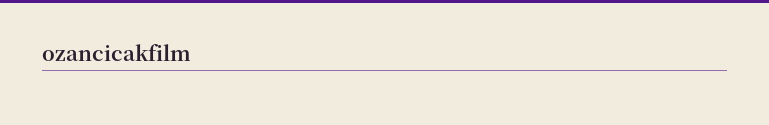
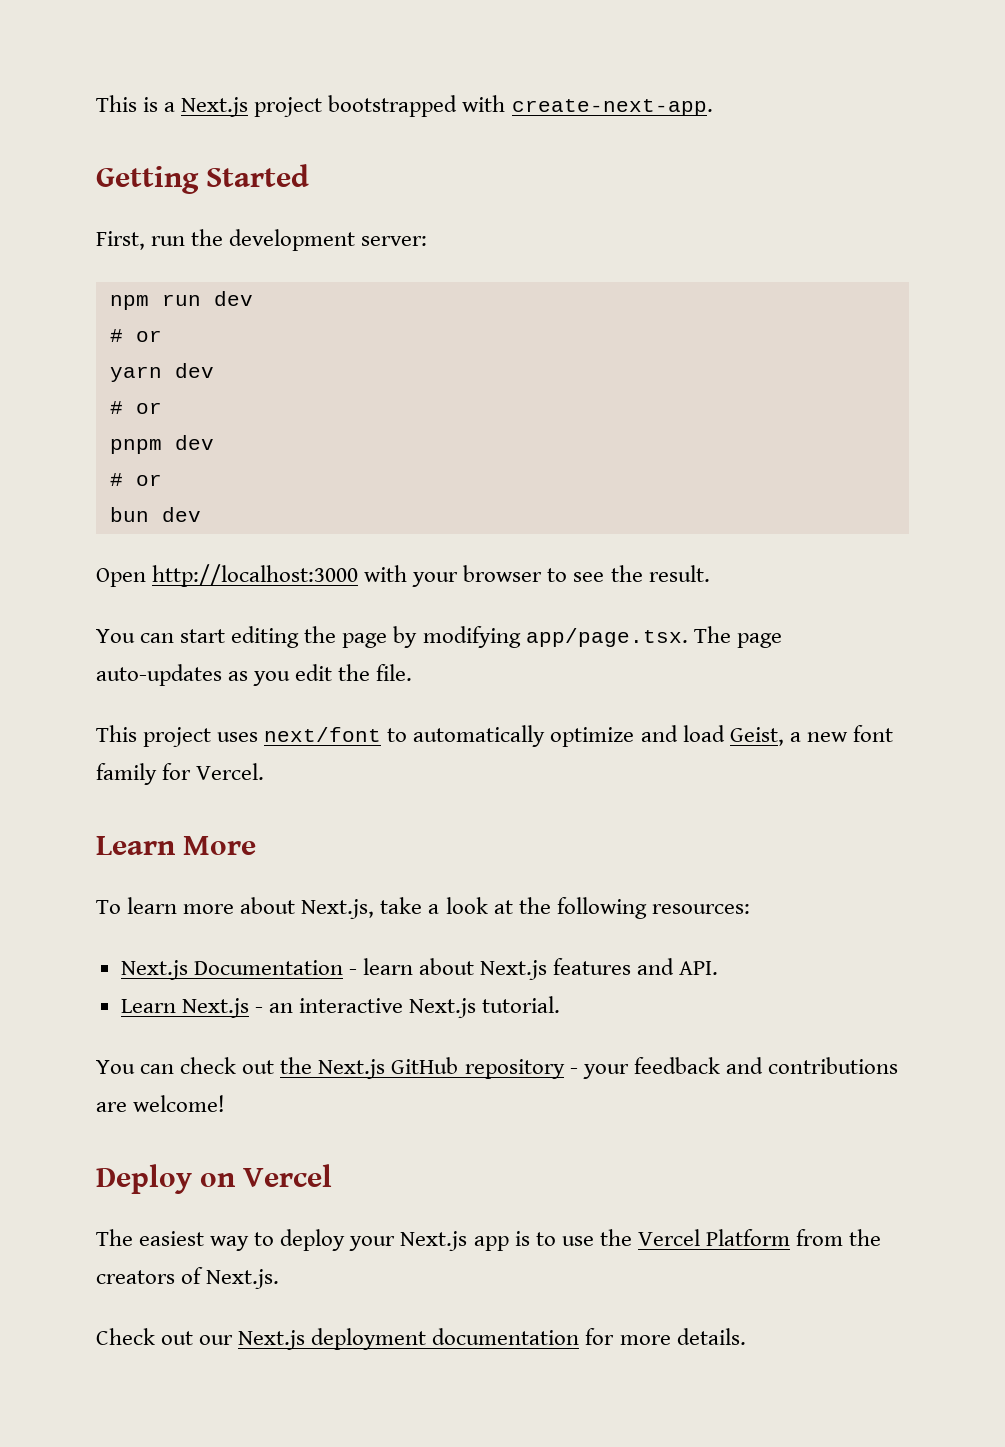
- ozancicakfilm
+ This is a Next.js project bootstrapped with create-next-app.
+ Getting Started
+ First, run the development server:
+ npm run dev
+ # or
+ yarn dev
+ # or
+ pnpm dev
+ # or
+ bun dev
+ Open http://localhost:3000 with your browser to see the result.
+ You can start editing the page by modifying app/page.tsx. The page auto-updates as you edit the file.
+ This project uses next/font to automatically optimize and load Geist, a new font family for Vercel.
+ Learn More
+ To learn more about Next.js, take a look at the following resources:
+ Next.js Documentation - learn about Next.js features and API.
+ Learn Next.js - an interactive Next.js tutorial.
+ You can check out the Next.js GitHub repository - your feedback and contributions are welcome!
+ Deploy on Vercel
+ The easiest way to deploy your Next.js app is to use the Vercel Platform from the creators of Next.js.
+ Check out our Next.js deployment documentation for more details.

